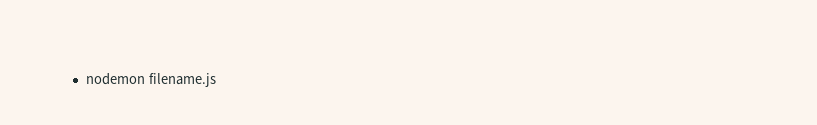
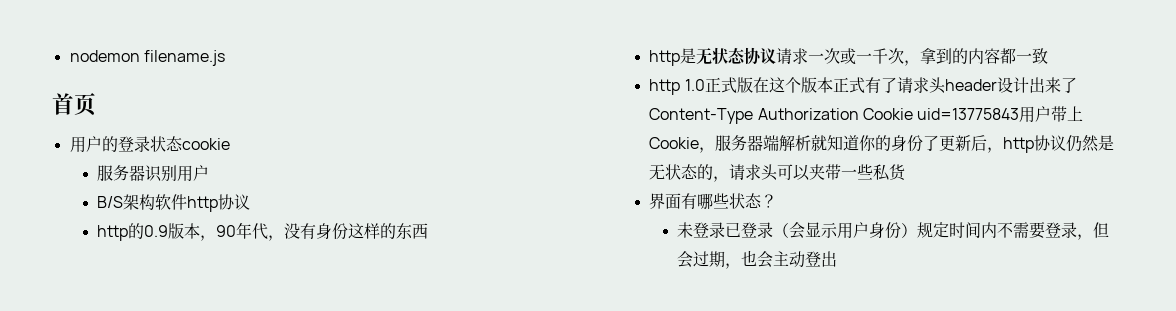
+ 首页
+ 用户的登录状态cookie
+ 服务器识别用户
+ B/S架构软件http协议
+ http的0.9版本，90年代，没有身份这样的东西
+ http是无状态协议请求一次或一千次，拿到的内容都一致
+ http 1.0正式版在这个版本正式有了请求头header设计出来了Content-Type Authorization Cookie uid=13775843用户带上Cookie，服务器端解析就知道你的身份了更新后，http协议仍然是无状态的，请求头可以夹带一些私货
+ 界面有哪些状态？
+ 未登录已登录（会显示用户身份）规定时间内不需要登录，但会过期，也会主动登出

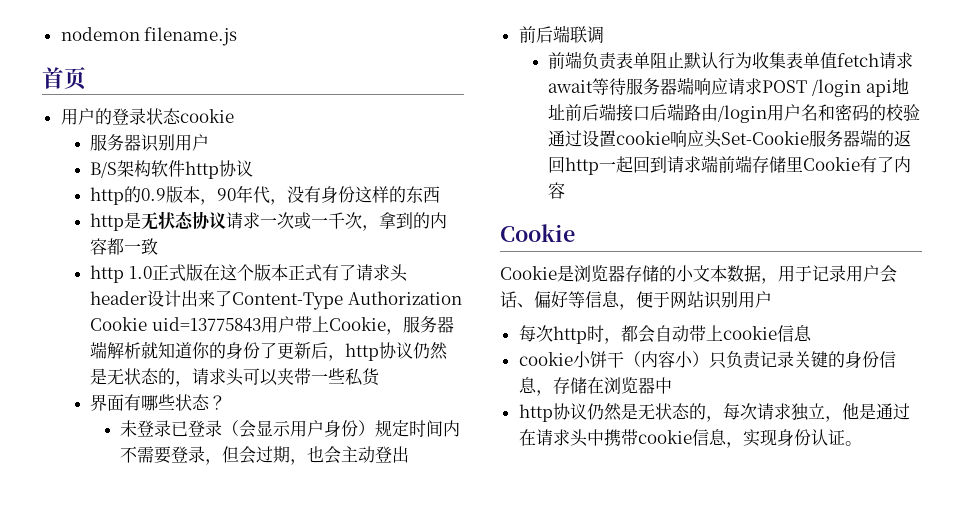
+ 前后端联调
+ 前端负责表单阻止默认行为收集表单值fetch请求await等待服务器端响应请求POST /login api地址前后端接口后端路由/login用户名和密码的校验通过设置cookie响应头Set-Cookie服务器端的返回http一起回到请求端前端存储里Cookie有了内容
+ Cookie
+ Cookie是浏览器存储的小文本数据，用于记录用户会话、偏好等信息，便于网站识别用户
+ 每次http时，都会自动带上cookie信息
+ cookie小饼干（内容小）只负责记录关键的身份信息，存储在浏览器中
+ http协议仍然是无状态的，每次请求独立，他是通过在请求头中携带cookie信息，实现身份认证。

